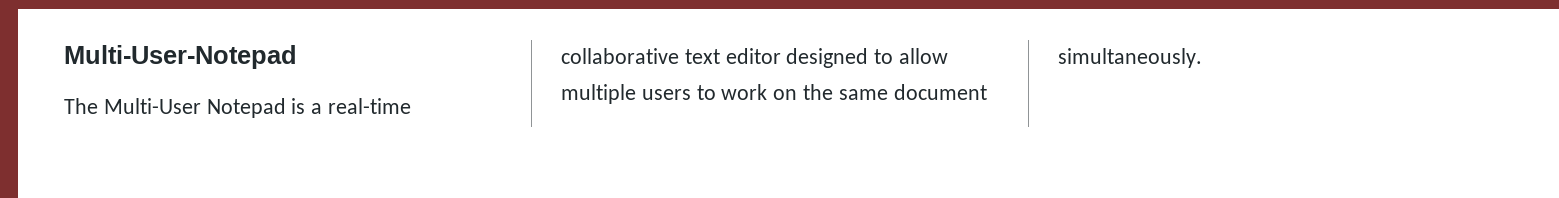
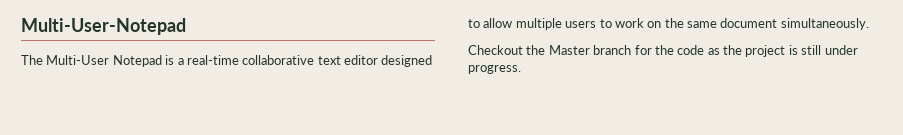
+ Checkout the Master branch for the code as the project is still under progress.

